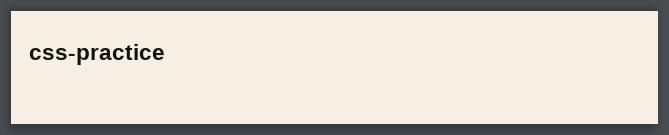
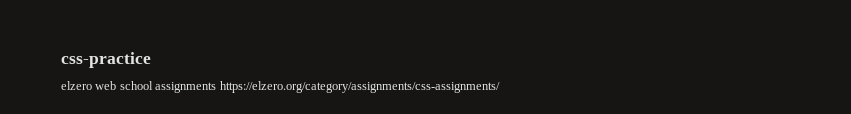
+ elzero web school assignments https://elzero.org/category/assignments/css-assignments/

